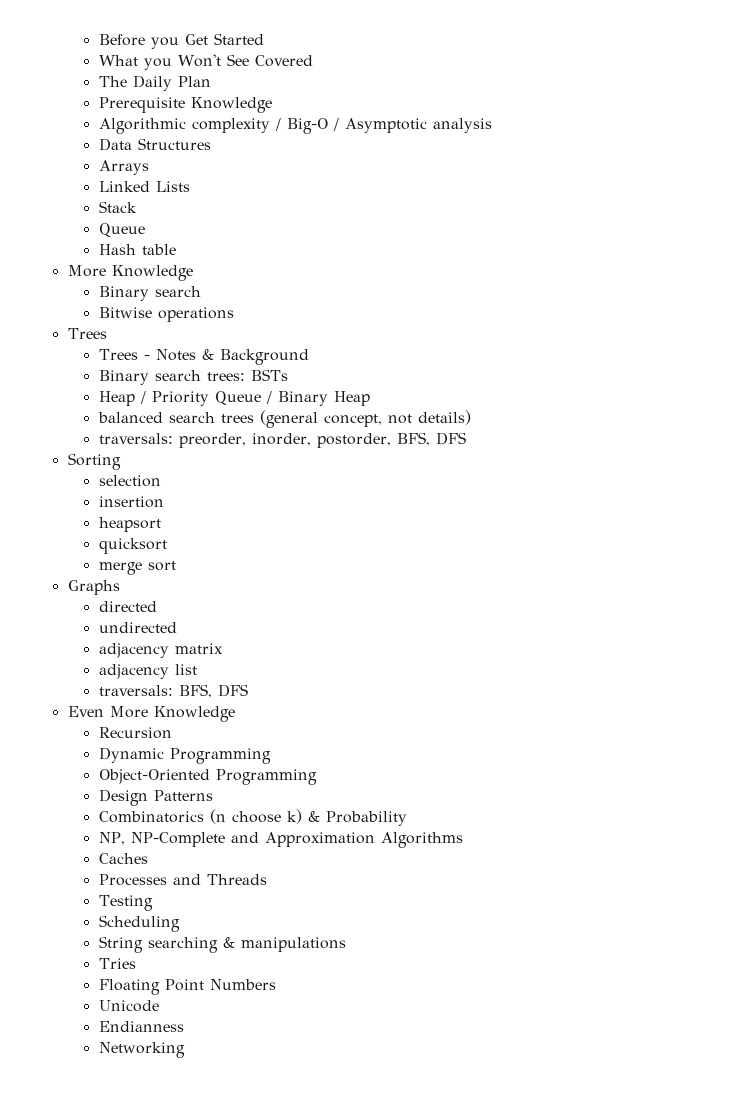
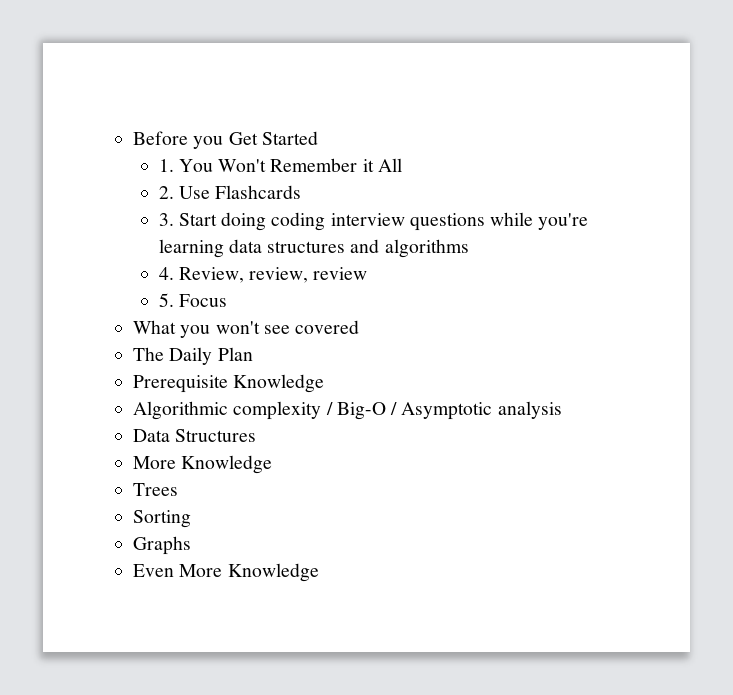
+ 1. You Won't Remember it All
+ 2. Use Flashcards
+ 3. Start doing coding interview questions while you're learning data structures and algorithms
+ 4. Review, review, review
+ 5. Focus
- What you Won't See Covered
+ What you won't see covered
  Data Structures
- Arrays
- Linked Lists
- Stack
- Queue
- Hash table
  More Knowledge
- Binary search
- Bitwise operations
  Trees
- Trees - Notes & Background
- Binary search trees: BSTs
- Heap / Priority Queue / Binary Heap
- balanced search trees (general concept, not details)
- traversals: preorder, inorder, postorder, BFS, DFS
  Sorting
- selection
- insertion
- heapsort
- quicksort
- merge sort
  Graphs
- directed
- undirected
- adjacency matrix
- adjacency list
- traversals: BFS, DFS
  Even More Knowledge
- Recursion
- Dynamic Programming
- Object-Oriented Programming
- Design Patterns
- Combinatorics (n choose k) & Probability
- NP, NP-Complete and Approximation Algorithms
- Caches
- Processes and Threads
- Testing
- Scheduling
- String searching & manipulations
- Tries
- Floating Point Numbers
- Unicode
- Endianness
- Networking

